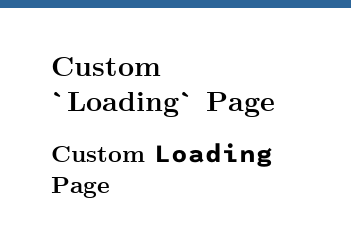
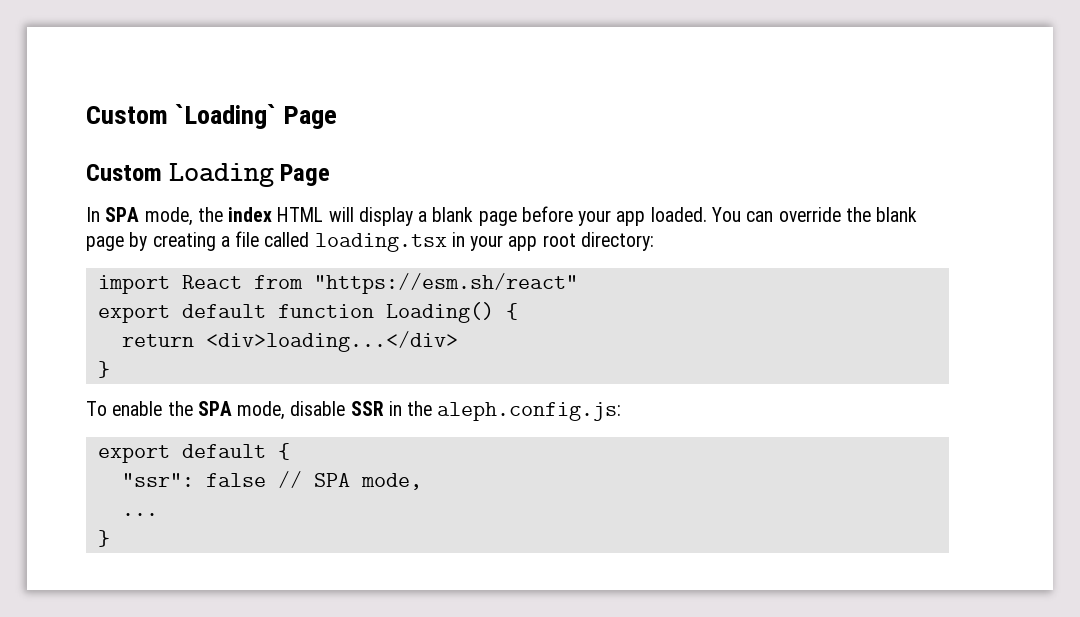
+ In SPA mode, the index HTML will display a blank page before your app loaded. You can override the blank page by creating a file called loading.tsx in your app root directory:
+ import React from "https://esm.sh/react"
+ export default function Loading() {
+ return <div>loading...</div>
+ }
+ To enable the SPA mode, disable SSR in the aleph.config.js:
+ export default {
+ "ssr": false // SPA mode,
+ ...
+ }

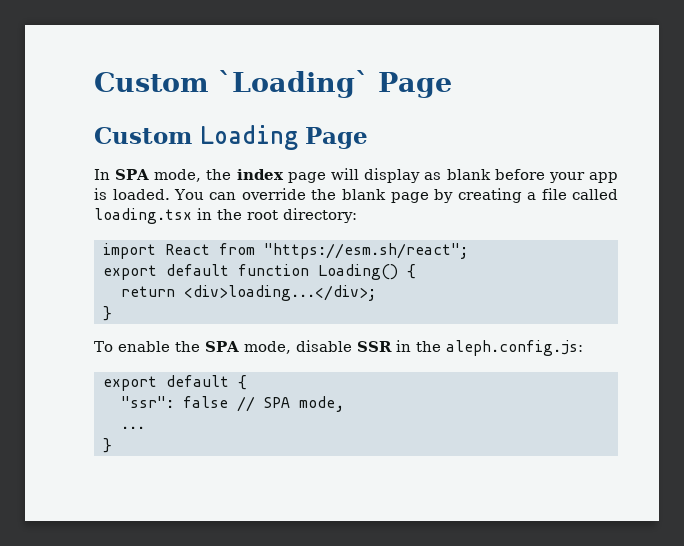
- In SPA mode, the index HTML will display a blank page before your app loaded.
+ In SPA mode, the index page will display as blank before your app is loaded.
- You can override the blank page by creating a file called loading.tsx in your app root directory:
+ You can override the blank page by creating a file called loading.tsx in the root directory:
- import React from "https://esm.sh/react"
+ import React from "https://esm.sh/react";
- return <div>loading...</div>
+ return <div>loading...</div>;

